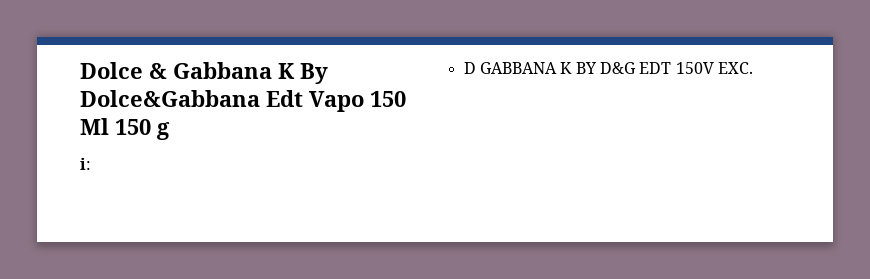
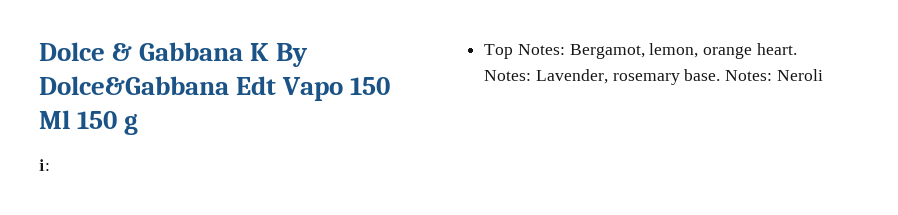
- D GABBANA K BY D&G EDT 150V EXC.
+ Top Notes: Bergamot, lemon, orange heart. Notes: Lavender, rosemary base. Notes: Neroli

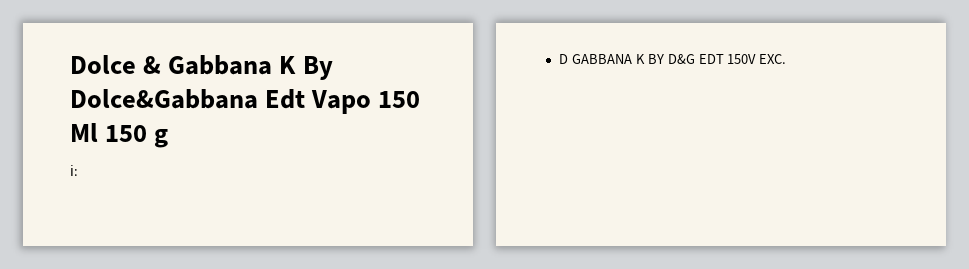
- Top Notes: Bergamot, lemon, orange heart. Notes: Lavender, rosemary base. Notes: Neroli
+ D GABBANA K BY D&G EDT 150V EXC.

